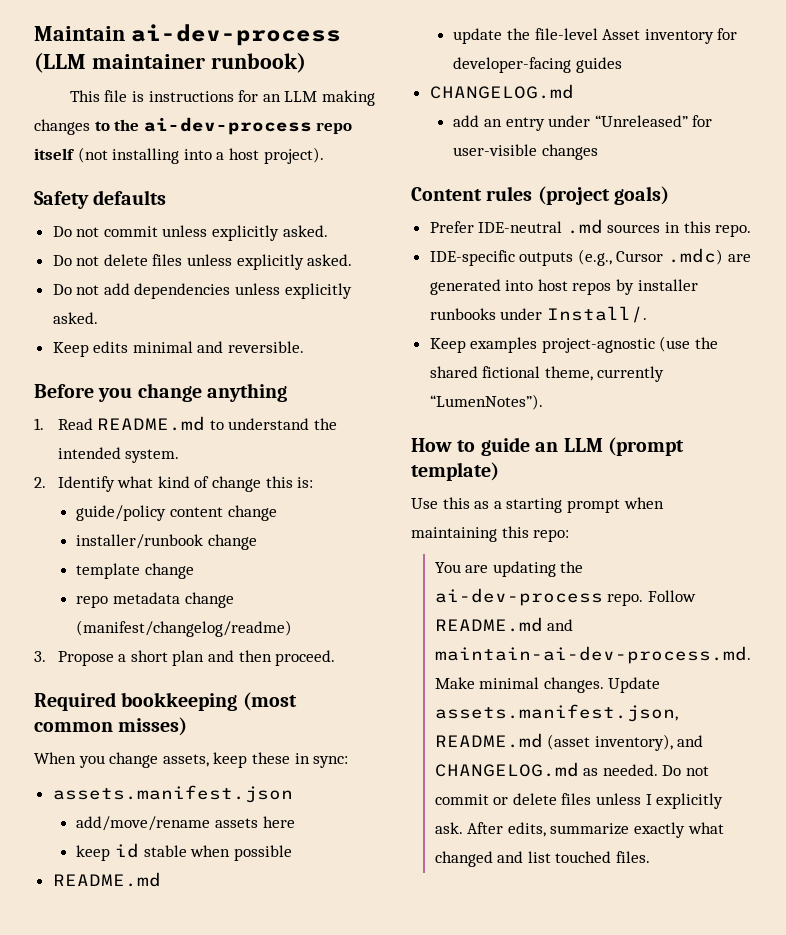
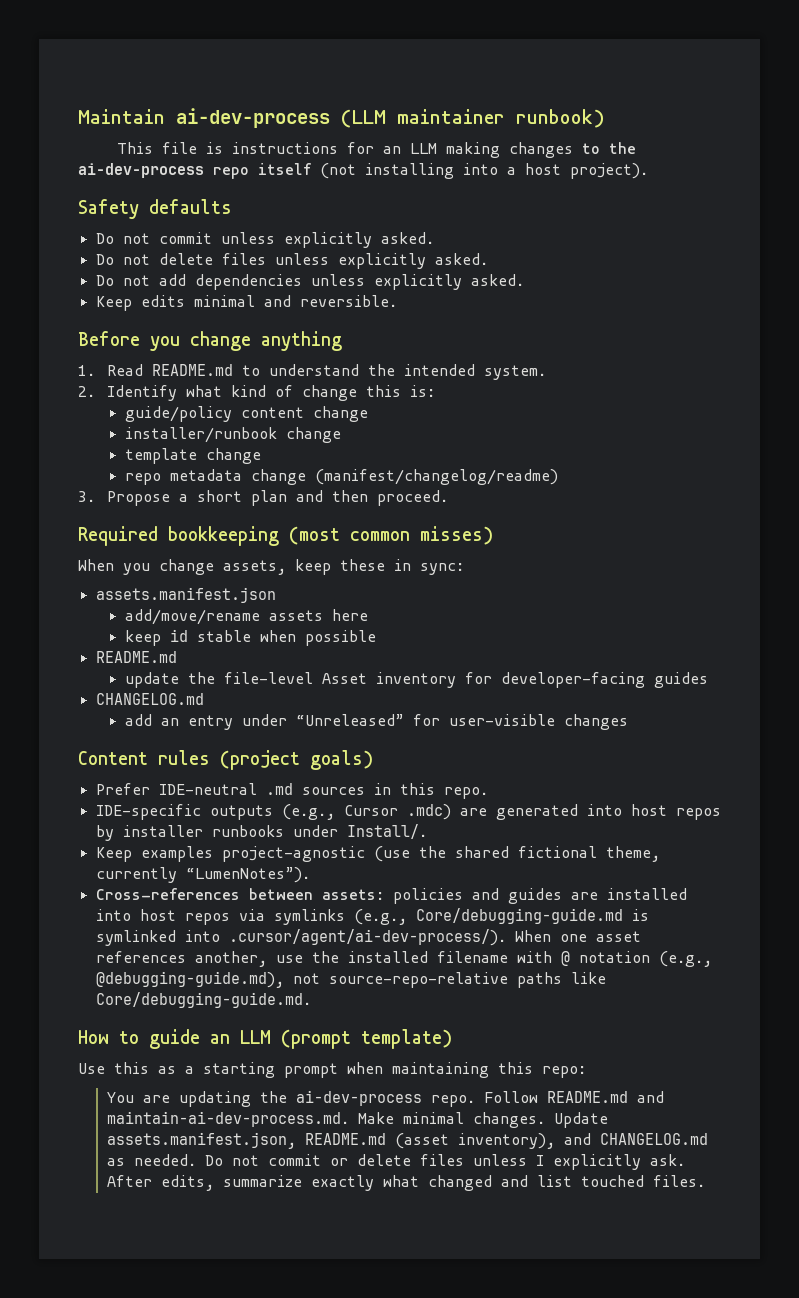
+ Cross-references between assets: policies and guides are installed into host repos via symlinks (e.g., Core/debugging-guide.md is symlinked into .cursor/agent/ai-dev-process/). When one asset references another, use the installed filename with @ notation (e.g., @debugging-guide.md), not source-repo-relative paths like Core/debugging-guide.md.

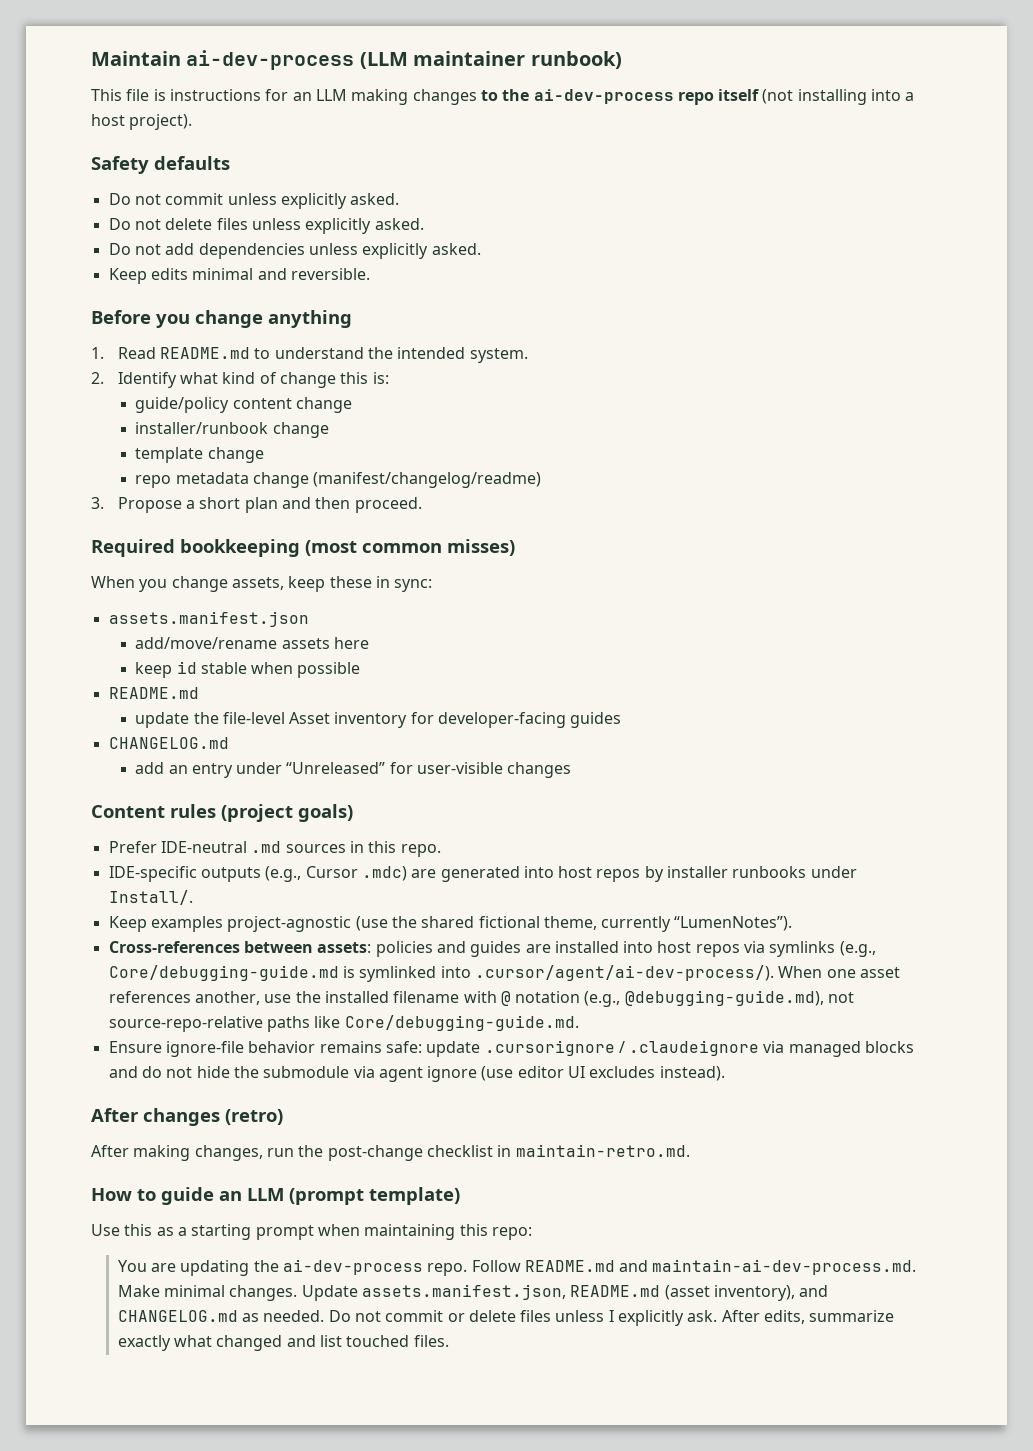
+ Ensure ignore-file behavior remains safe: update .cursorignore / .claudeignore via managed blocks and do not hide the submodule via agent ignore (use editor UI excludes instead).
+ After changes (retro)
+ After making changes, run the post-change checklist in maintain-retro.md.

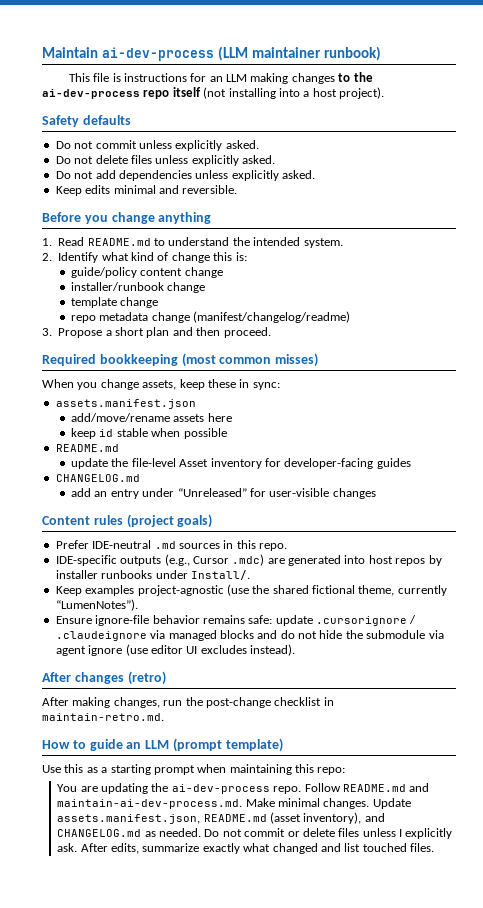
- Cross-references between assets: policies and guides are installed into host repos via symlinks (e.g., Core/debugging-guide.md is symlinked into .cursor/agent/ai-dev-process/). When one asset references another, use the installed filename with @ notation (e.g., @debugging-guide.md), not source-repo-relative paths like Core/debugging-guide.md.

